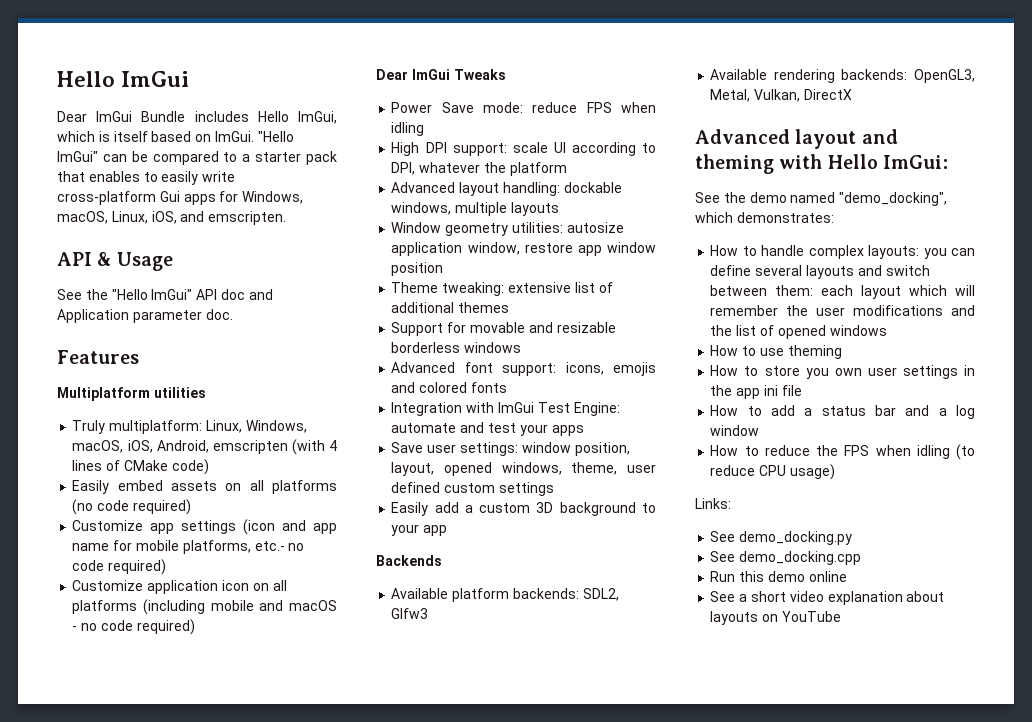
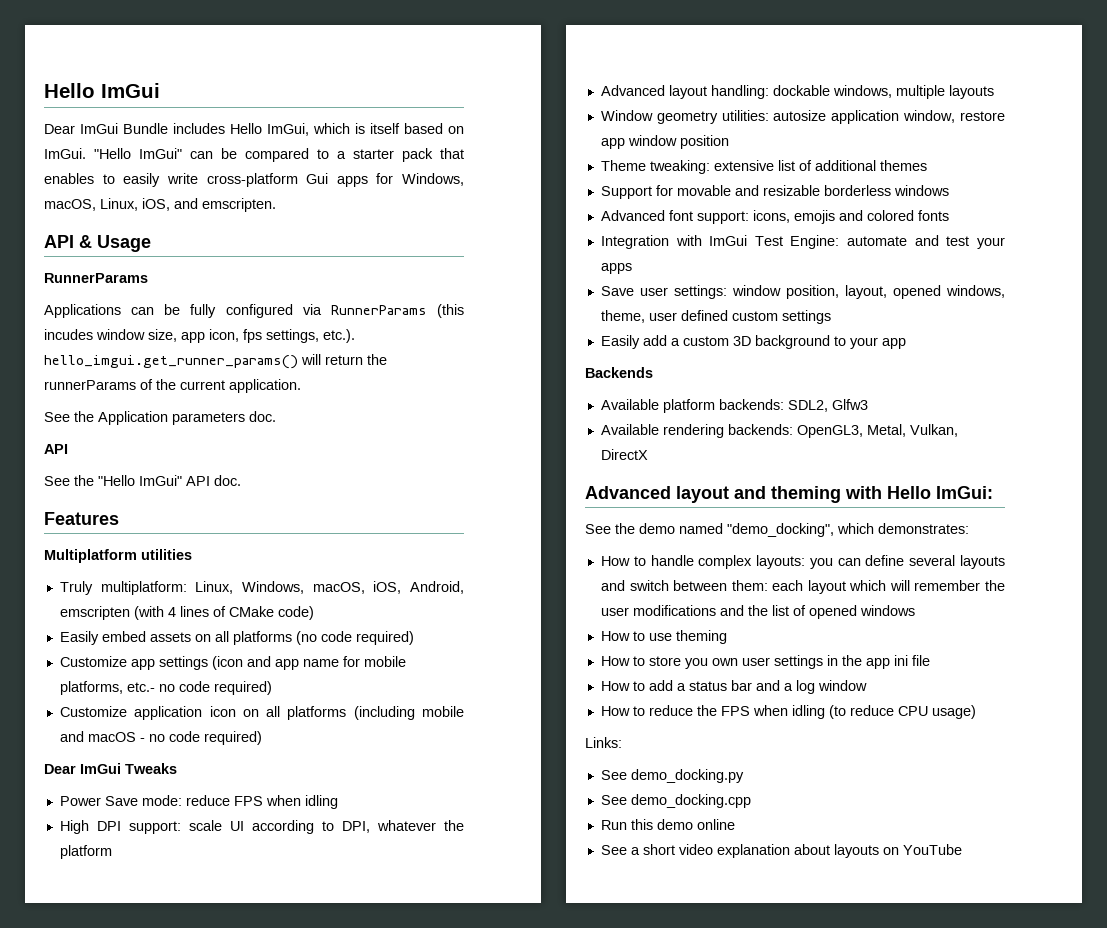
  API & Usage
+ RunnerParams
+ Applications can be fully configured via RunnerParams (this incudes window size, app icon, fps settings, etc.). hello_imgui.get_runner_params() will return the runnerParams of the current application.
+ See the Application parameters doc.
+ API
- See the "Hello ImGui" API doc and Application parameter doc.
+ See the "Hello ImGui" API doc.

